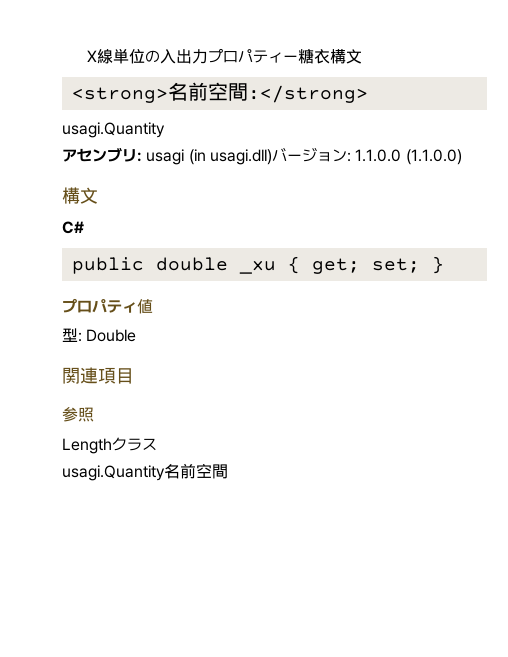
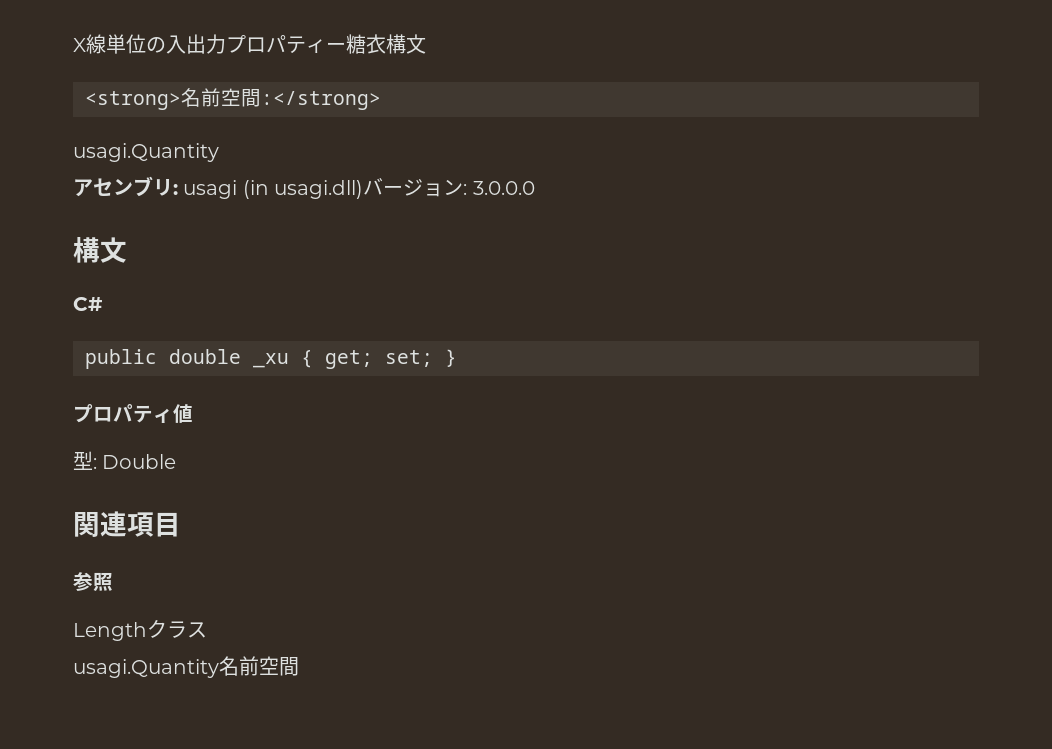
- アセンブリ: usagi (in usagi.dll)バージョン: 1.1.0.0 (1.1.0.0)
+ アセンブリ: usagi (in usagi.dll)バージョン: 3.0.0.0

